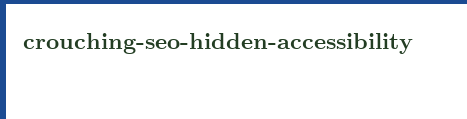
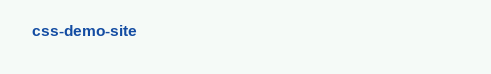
- crouching-seo-hidden-accessibility
+ css-demo-site

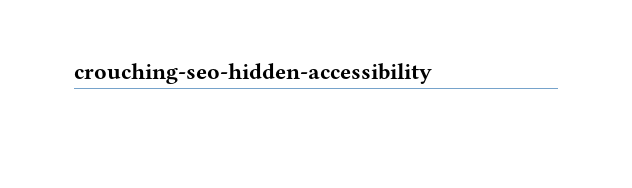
- css-demo-site
+ crouching-seo-hidden-accessibility

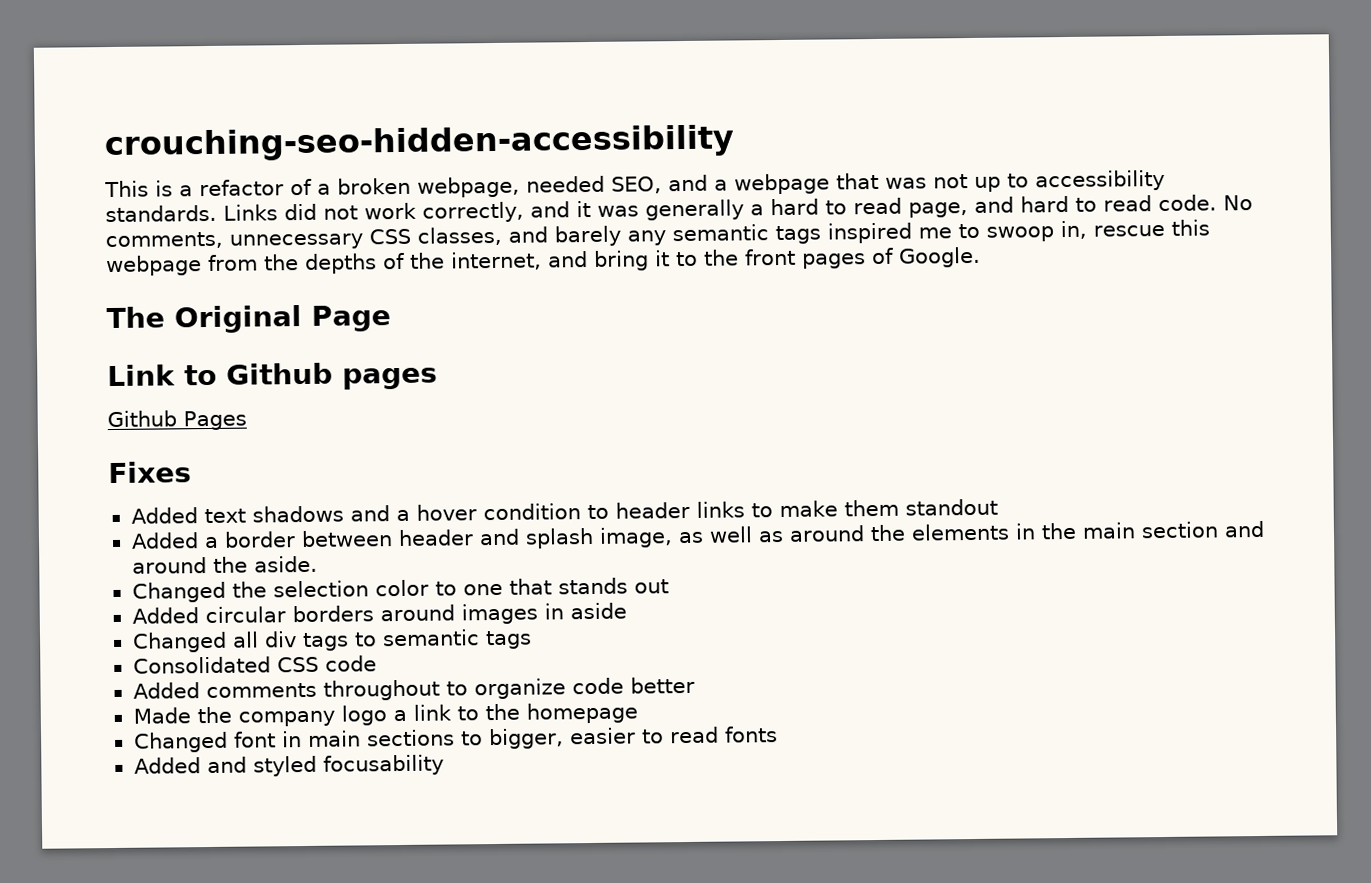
+ This is a refactor of a broken webpage, needed SEO, and a webpage that was not up to accessibility standards. Links did not work correctly, and it was generally a hard to read page, and hard to read code. No comments, unnecessary CSS classes, and barely any semantic tags inspired me to swoop in, rescue this webpage from the depths of the internet, and bring it to the front pages of Google.
+ The Original Page
+ Link to Github pages
+ Github Pages
+ Fixes
+ Added text shadows and a hover condition to header links to make them standout
+ Added a border between header and splash image, as well as around the elements in the main section and around the aside.
+ Changed the selection color to one that stands out
+ Added circular borders around images in aside
+ Changed all div tags to semantic tags
+ Consolidated CSS code
+ Added comments throughout to organize code better
+ Made the company logo a link to the homepage
+ Changed font in main sections to bigger, easier to read fonts
+ Added and styled focusability

